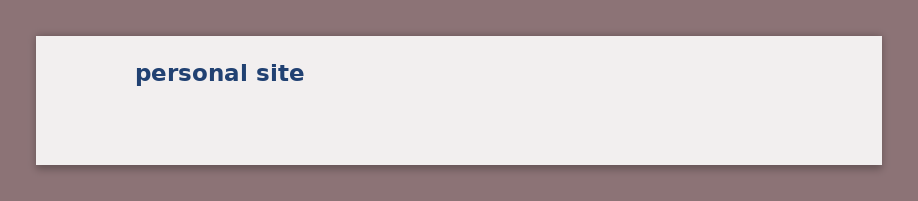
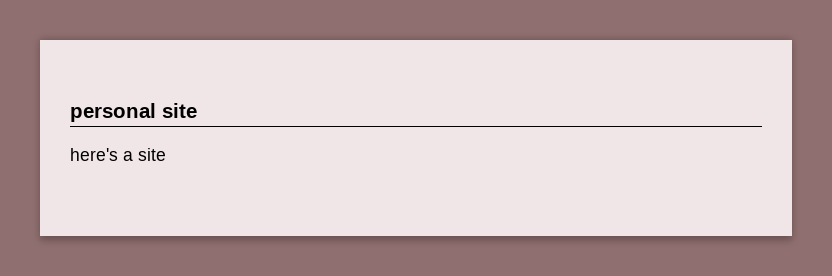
+ here's a site

